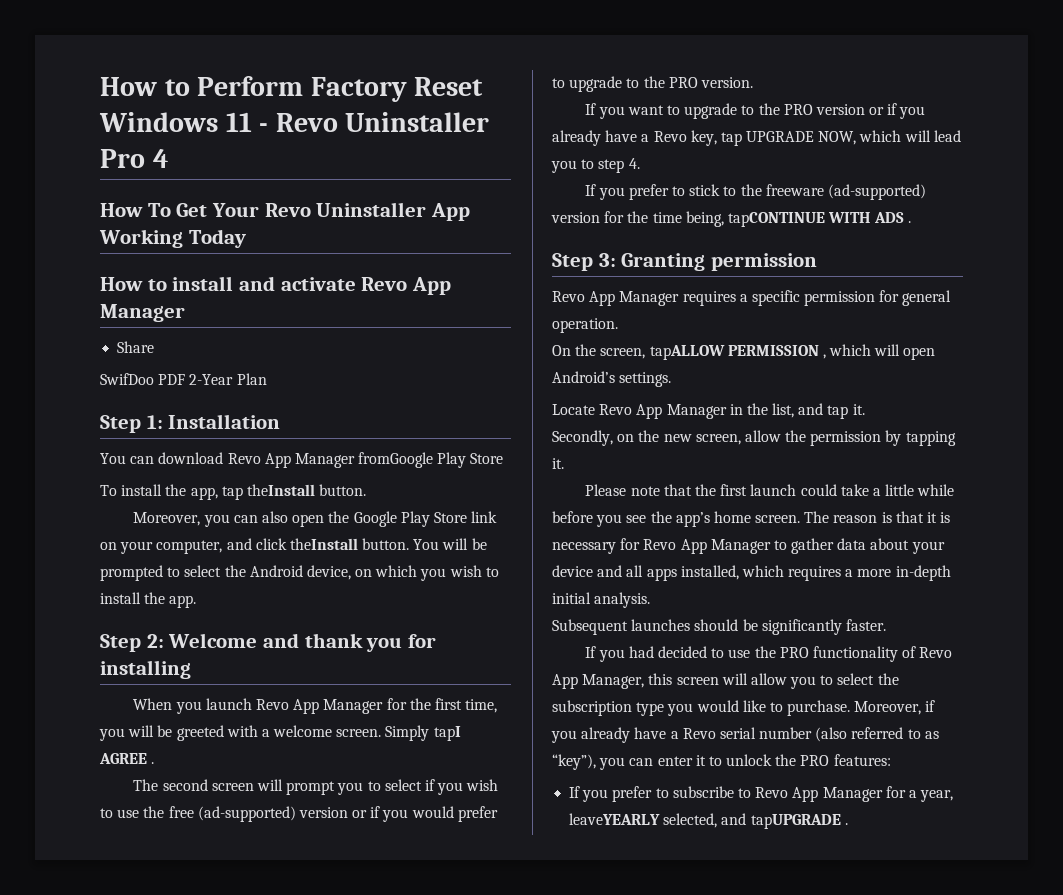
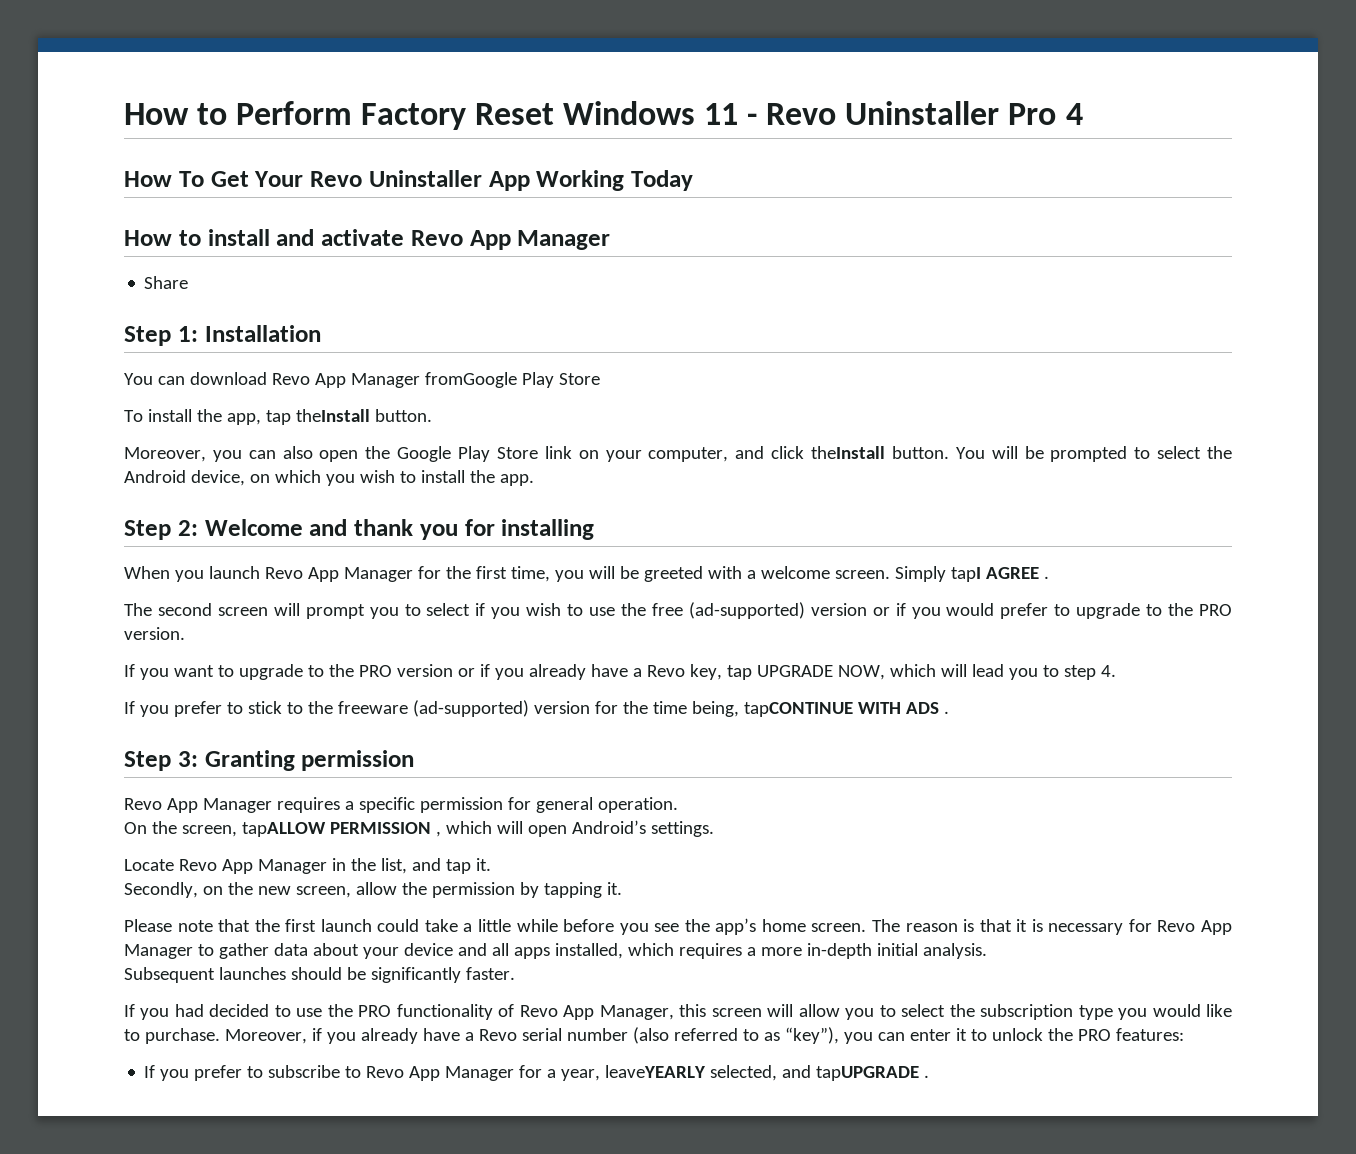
- SwifDoo PDF 2-Year Plan

